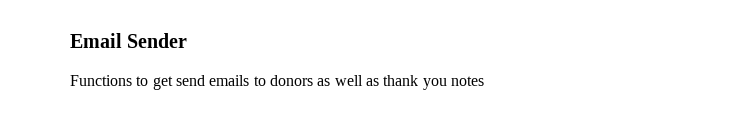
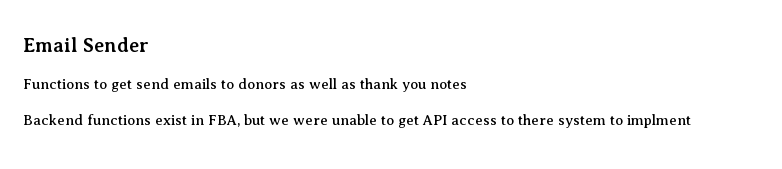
+ Backend functions exist in FBA, but we were unable to get API access to there system to implment

